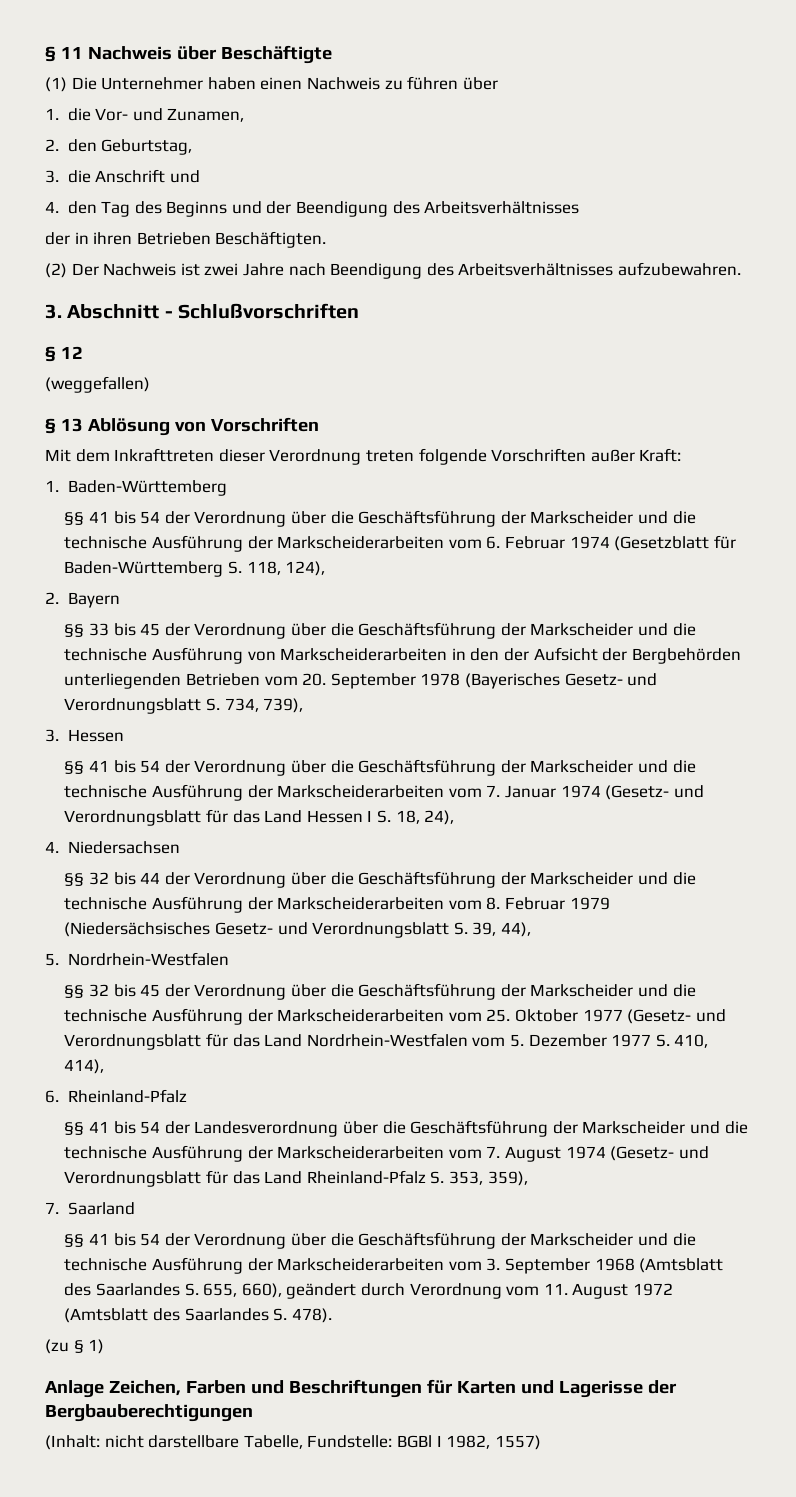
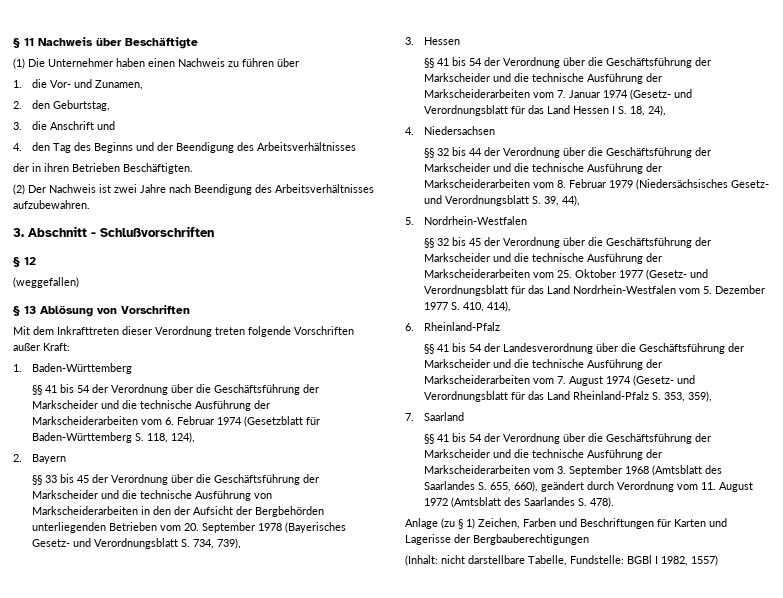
- (zu § 1)
- Anlage Zeichen, Farben und Beschriftungen für Karten und Lagerisse der Bergbauberechtigungen
+ Anlage (zu § 1) Zeichen, Farben und Beschriftungen für Karten und Lagerisse der Bergbauberechtigungen

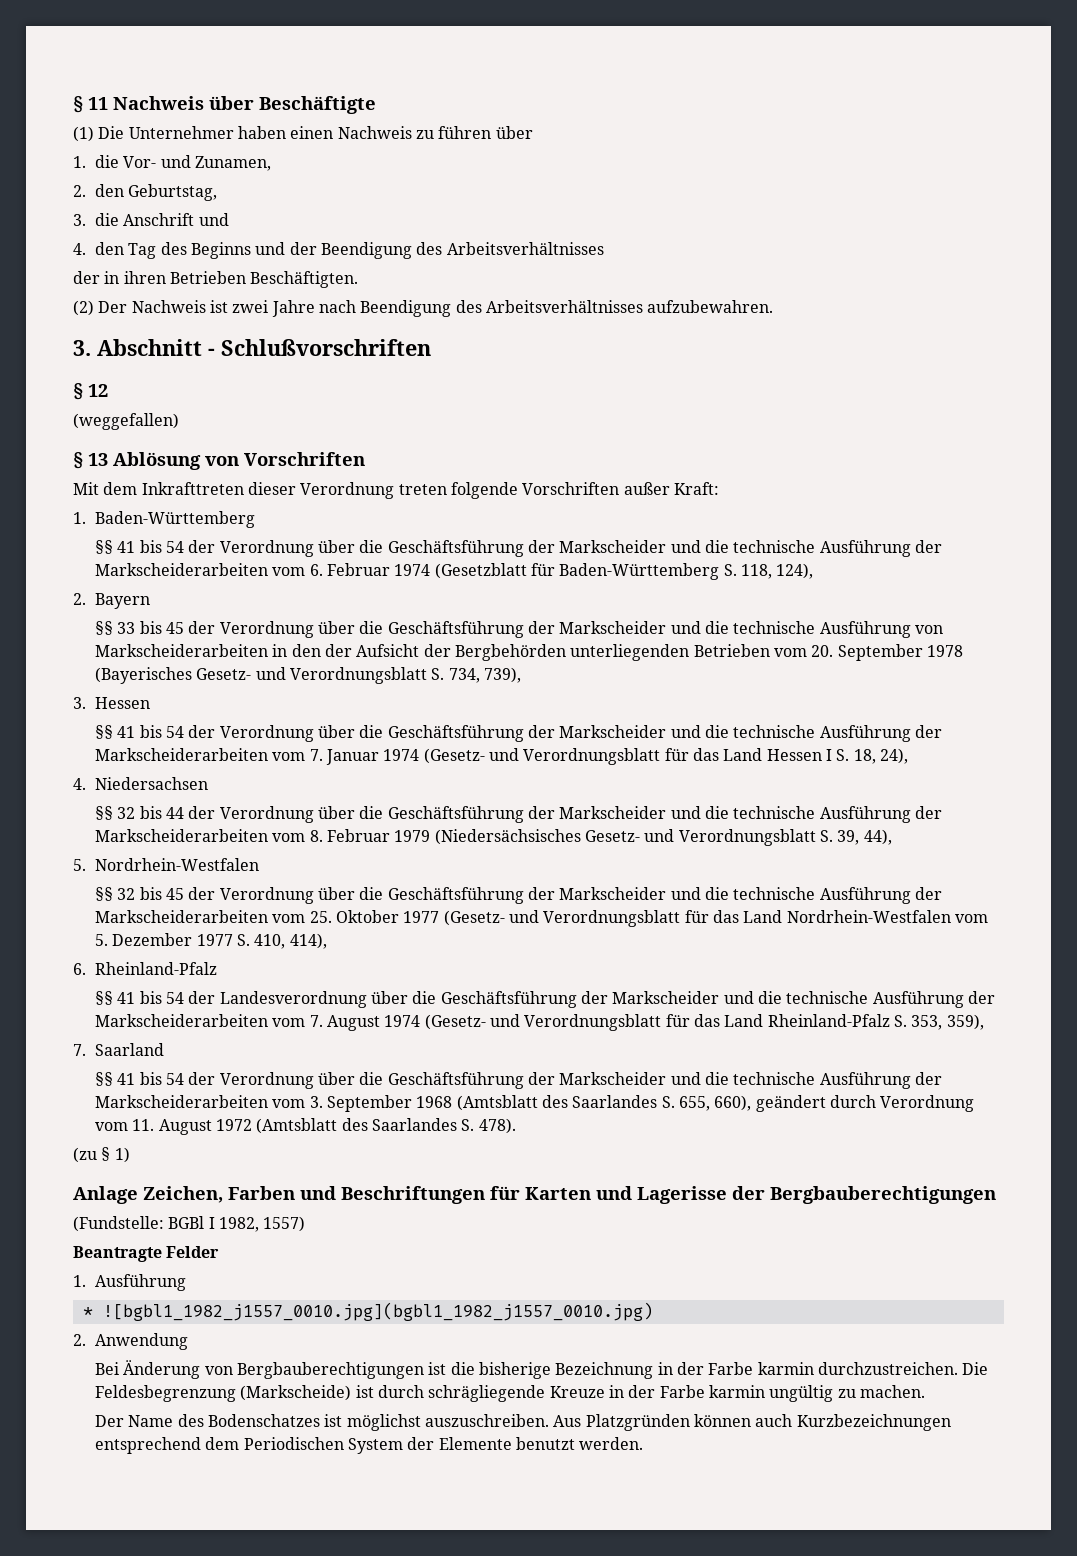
- Anlage (zu § 1) Zeichen, Farben und Beschriftungen für Karten und Lagerisse der Bergbauberechtigungen
+ (zu § 1)
+ Anlage Zeichen, Farben und Beschriftungen für Karten und Lagerisse der Bergbauberechtigungen
- (Inhalt: nicht darstellbare Tabelle, Fundstelle: BGBl I 1982, 1557)
+ (Fundstelle: BGBl I 1982, 1557)
+ Beantragte Felder
+ 1. Ausführung
+ * ![bgbl1_1982_j1557_0010.jpg](bgbl1_1982_j1557_0010.jpg)
+ 2. Anwendung
+ Bei Änderung von Bergbauberechtigungen ist die bisherige Bezeichnung in der Farbe karmin durchzustreichen. Die Feldesbegrenzung (Markscheide) ist durch schrägliegende Kreuze in der Farbe karmin ungültig zu machen.
+ Der Name des Bodenschatzes ist möglichst auszuschreiben. Aus Platzgründen können auch Kurzbezeichnungen entsprechend dem Periodischen System der Elemente benutzt werden.

